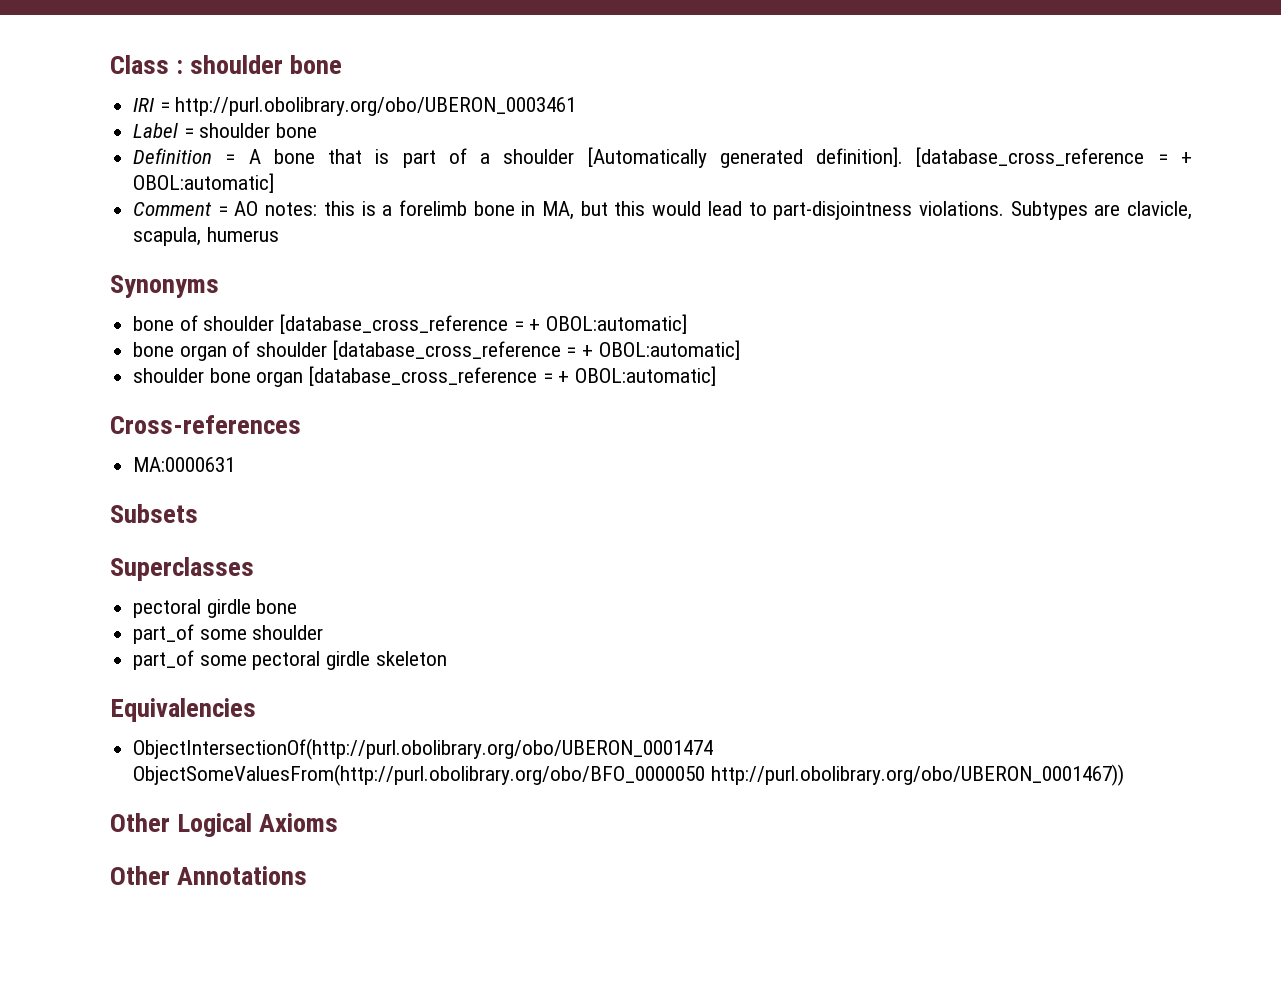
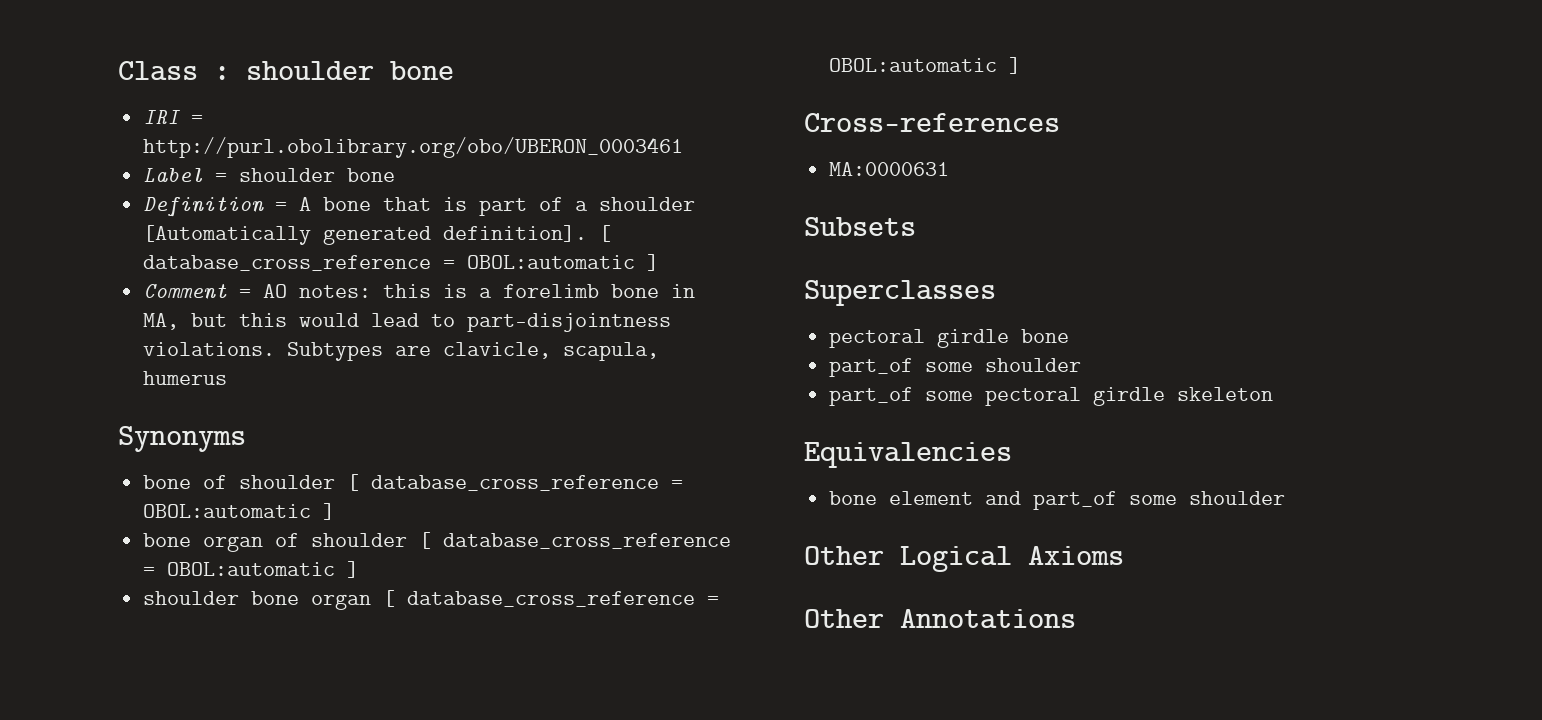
- Definition = A bone that is part of a shoulder [Automatically generated definition]. [database_cross_reference = + OBOL:automatic]
+ Definition = A bone that is part of a shoulder [Automatically generated definition]. [ database_cross_reference = OBOL:automatic ]
- bone of shoulder [database_cross_reference = + OBOL:automatic]
+ bone of shoulder [ database_cross_reference = OBOL:automatic ]
- bone organ of shoulder [database_cross_reference = + OBOL:automatic]
- shoulder bone organ [database_cross_reference = + OBOL:automatic]
+ bone organ of shoulder [ database_cross_reference = OBOL:automatic ]
+ shoulder bone organ [ database_cross_reference = OBOL:automatic ]
- ObjectIntersectionOf(http://purl.obolibrary.org/obo/UBERON_0001474 ObjectSomeValuesFrom(http://purl.obolibrary.org/obo/BFO_0000050 http://purl.obolibrary.org/obo/UBERON_0001467))
+ bone element and part_of some shoulder

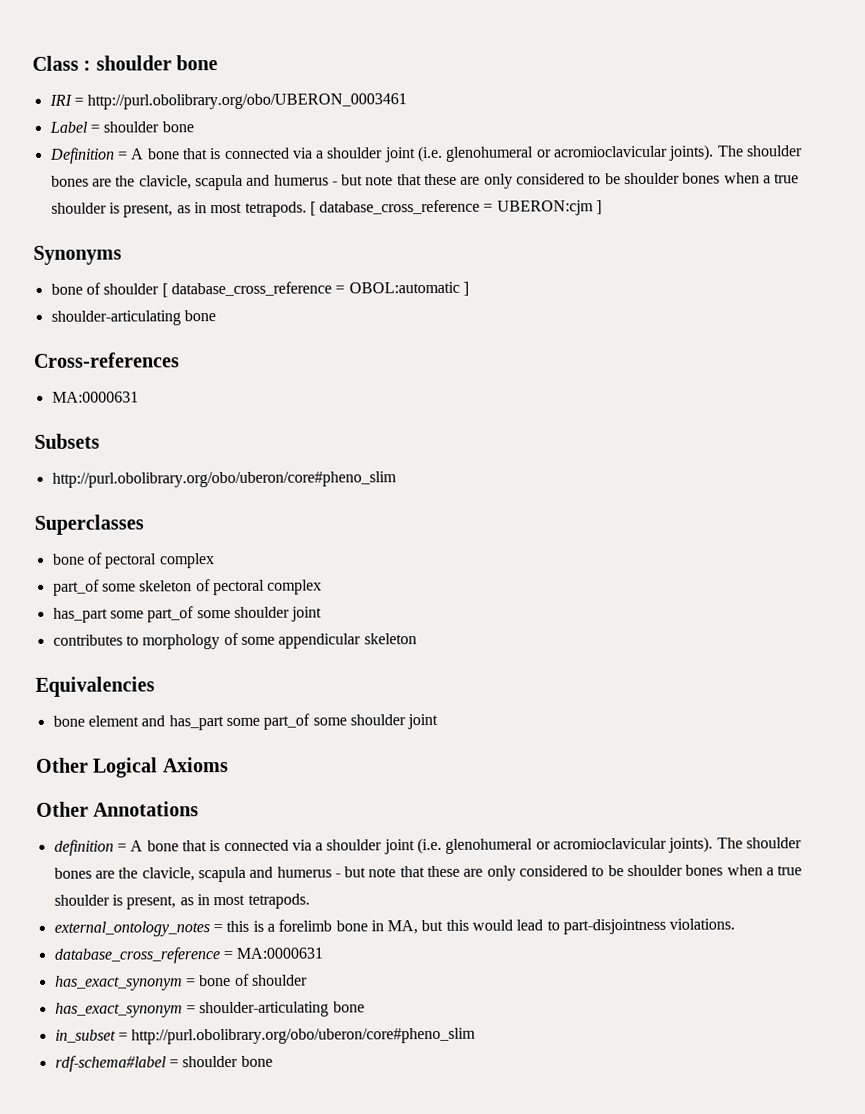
- Definition = A bone that is part of a shoulder [Automatically generated definition]. [ database_cross_reference = OBOL:automatic ]
- Comment = AO notes: this is a forelimb bone in MA, but this would lead to part-disjointness violations. Subtypes are clavicle, scapula, humerus
+ Definition = A bone that is connected via a shoulder joint (i.e. glenohumeral or acromioclavicular joints). The shoulder bones are the clavicle, scapula and humerus - but note that these are only considered to be shoulder bones when a true shoulder is present, as in most tetrapods. [ database_cross_reference = UBERON:cjm ]
  Synonyms
  bone of shoulder [ database_cross_reference = OBOL:automatic ]
- bone organ of shoulder [ database_cross_reference = OBOL:automatic ]
- shoulder bone organ [ database_cross_reference = OBOL:automatic ]
+ shoulder-articulating bone
  Cross-references
  MA:0000631
  Subsets
+ http://purl.obolibrary.org/obo/uberon/core#pheno_slim
  Superclasses
- pectoral girdle bone
- part_of some shoulder
- part_of some pectoral girdle skeleton
+ bone of pectoral complex
+ part_of some skeleton of pectoral complex
+ has_part some part_of some shoulder joint
+ contributes to morphology of some appendicular skeleton
  Equivalencies
- bone element and part_of some shoulder
+ bone element and has_part some part_of some shoulder joint
  Other Logical Axioms
  Other Annotations
+ definition = A bone that is connected via a shoulder joint (i.e. glenohumeral or acromioclavicular joints). The shoulder bones are the clavicle, scapula and humerus - but note that these are only considered to be shoulder bones when a true shoulder is present, as in most tetrapods.
+ external_ontology_notes = this is a forelimb bone in MA, but this would lead to part-disjointness violations.
+ database_cross_reference = MA:0000631
+ has_exact_synonym = bone of shoulder
+ has_exact_synonym = shoulder-articulating bone
+ in_subset = http://purl.obolibrary.org/obo/uberon/core#pheno_slim
+ rdf-schema#label = shoulder bone

